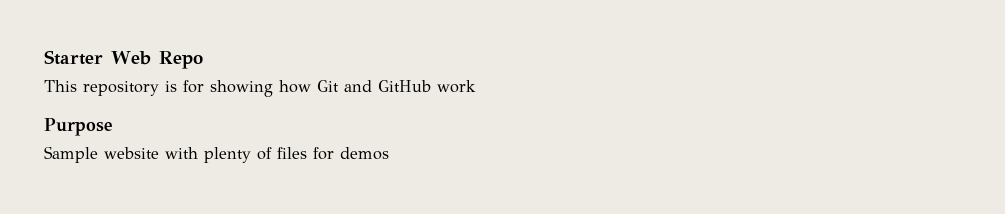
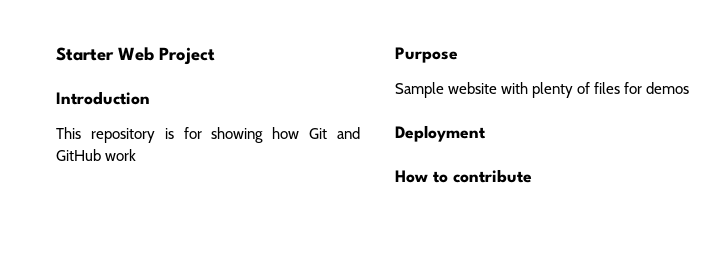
- Starter Web Repo
+ Starter Web Project
+ Introduction
+ Deployment
+ How to contribute

